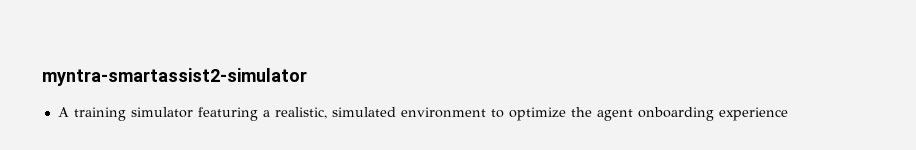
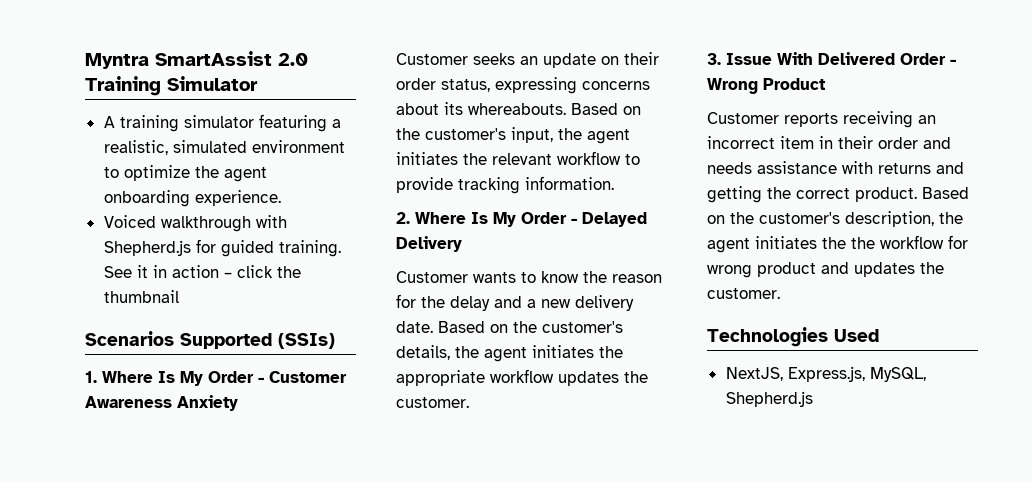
- myntra-smartassist2-simulator
+ Myntra SmartAssist 2.0 Training Simulator
- A training simulator featuring a realistic, simulated environment to optimize the agent onboarding experience
+ A training simulator featuring a realistic, simulated environment to optimize the agent onboarding experience.
+ Voiced walkthrough with Shepherd.js for guided training. See it in action – click the thumbnail
+ Scenarios Supported (SSIs)
+ 1. Where Is My Order - Customer Awareness Anxiety
+ Customer seeks an update on their order status, expressing concerns about its whereabouts. Based on the customer's input, the agent initiates the relevant workflow to provide tracking information.
+ 2. Where Is My Order - Delayed Delivery
+ Customer wants to know the reason for the delay and a new delivery date. Based on the customer's details, the agent initiates the appropriate workflow updates the customer.
+ 3. Issue With Delivered Order - Wrong Product
+ Customer reports receiving an incorrect item in their order and needs assistance with returns and getting the correct product. Based on the customer's description, the agent initiates the the workflow for wrong product and updates the customer.
+ Technologies Used
+ NextJS, Express.js, MySQL, Shepherd.js

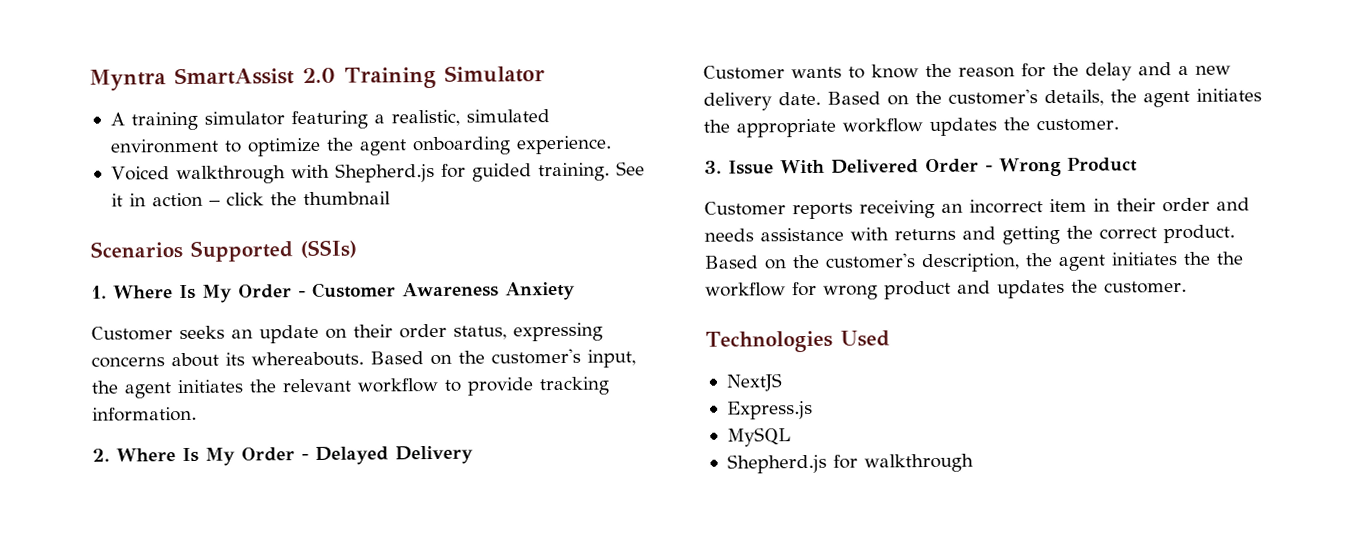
- NextJS, Express.js, MySQL, Shepherd.js
+ NextJS
+ Express.js
+ MySQL
+ Shepherd.js for walkthrough

